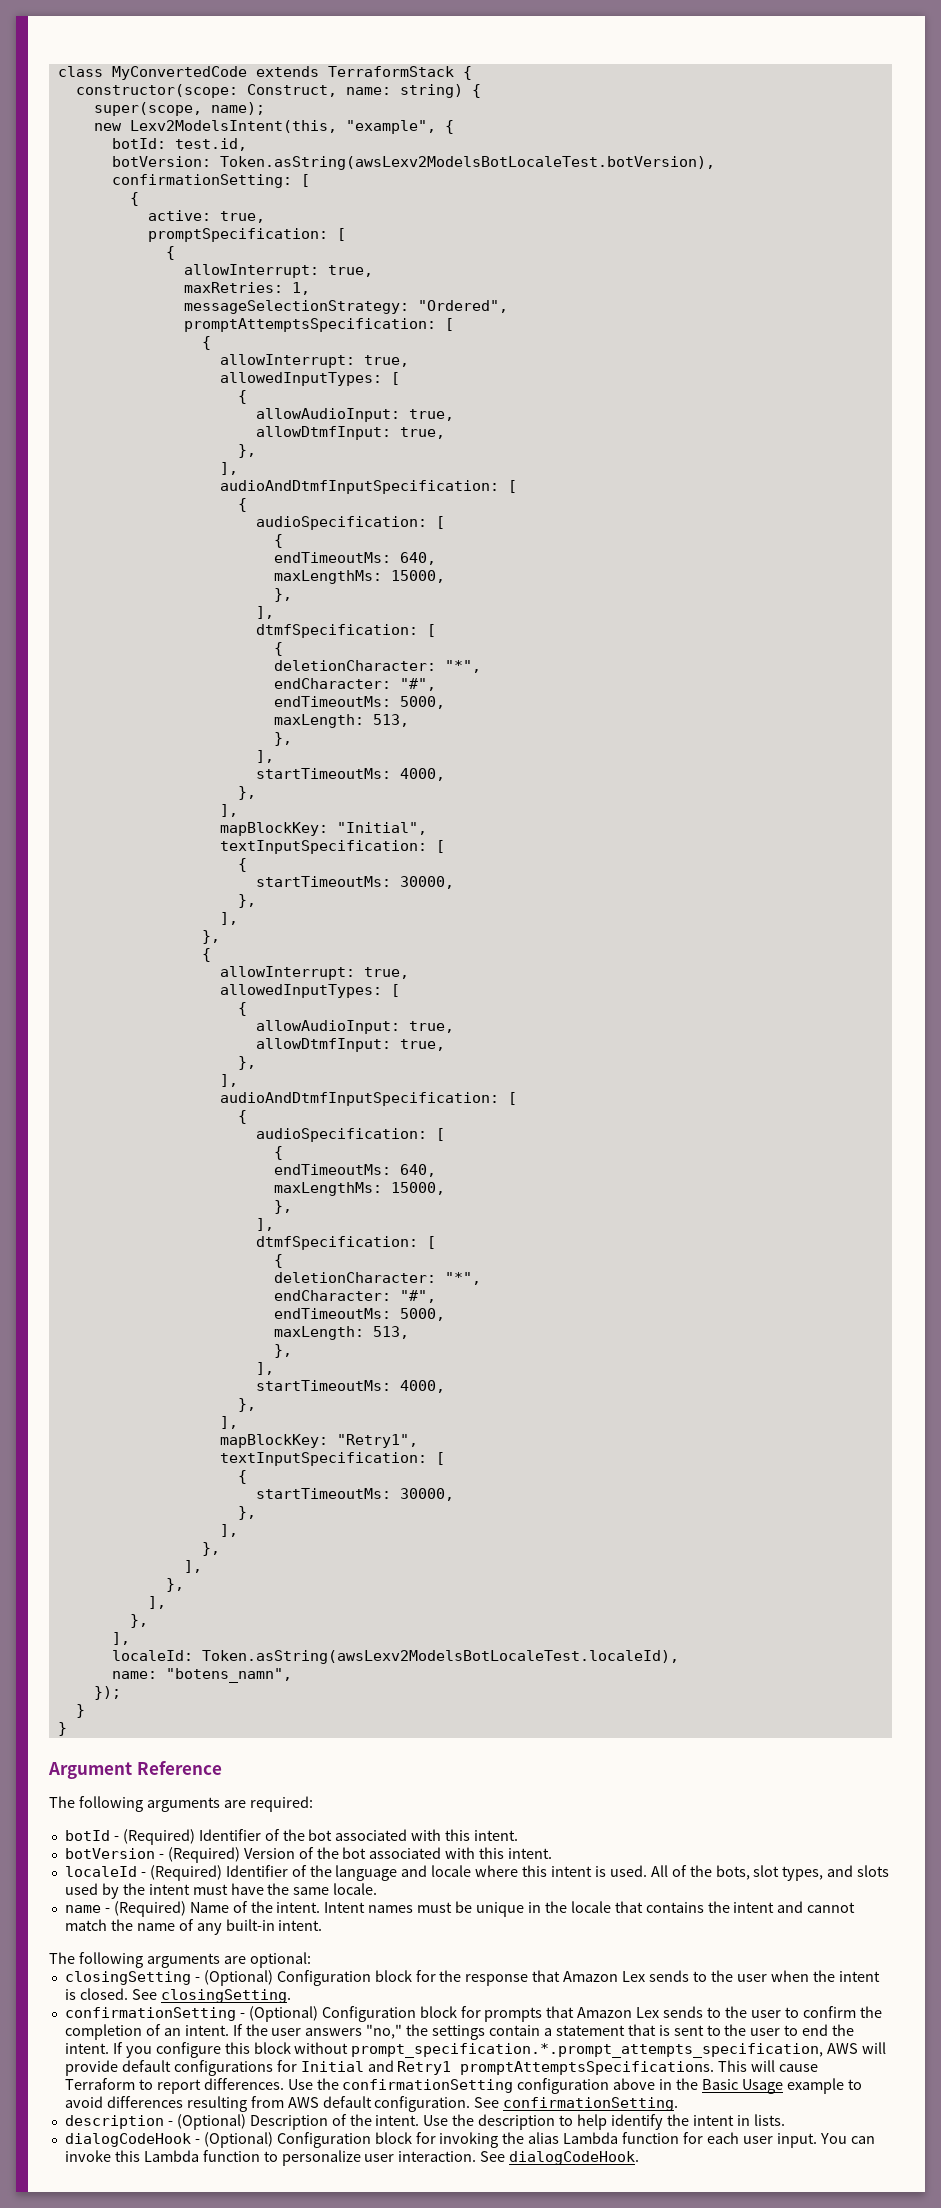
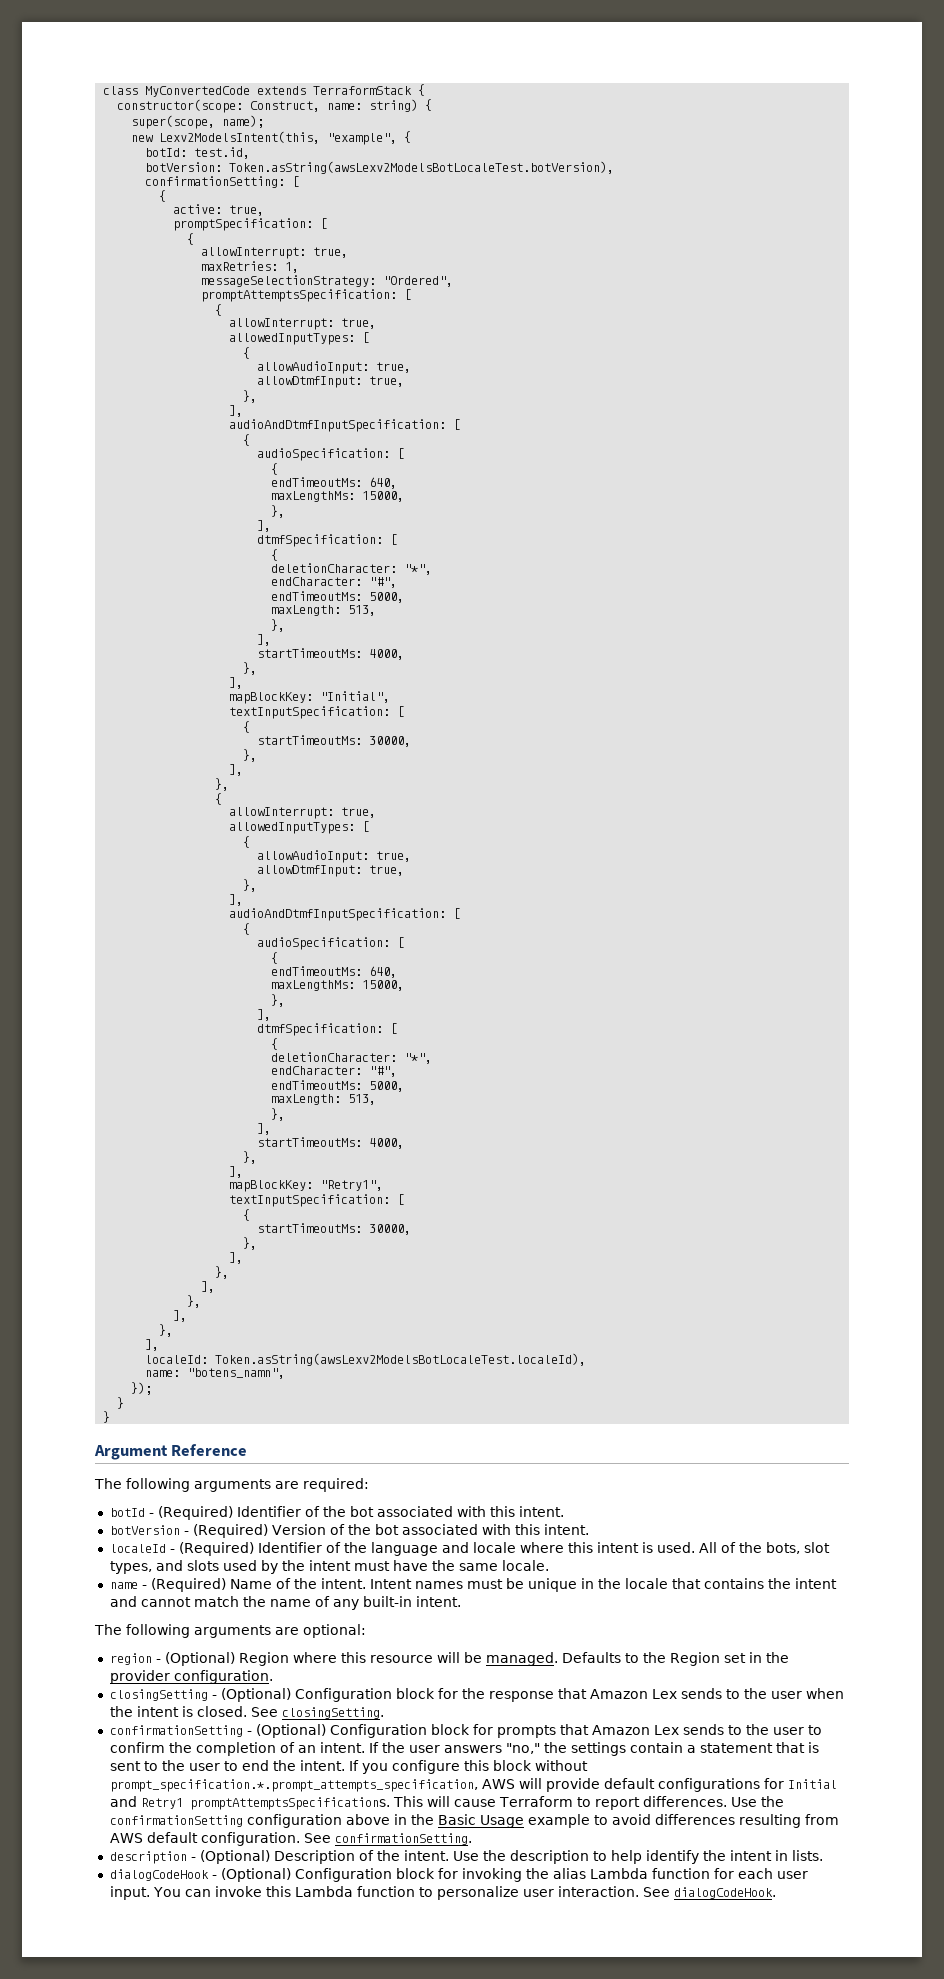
+ region - (Optional) Region where this resource will be managed. Defaults to the Region set in the provider configuration.

